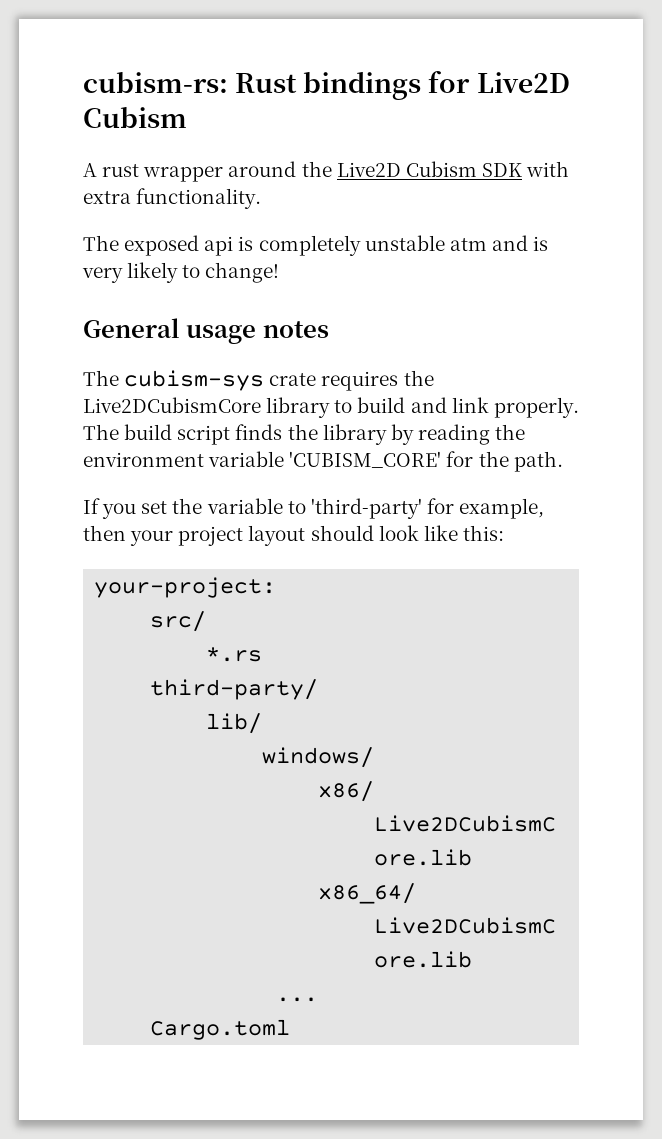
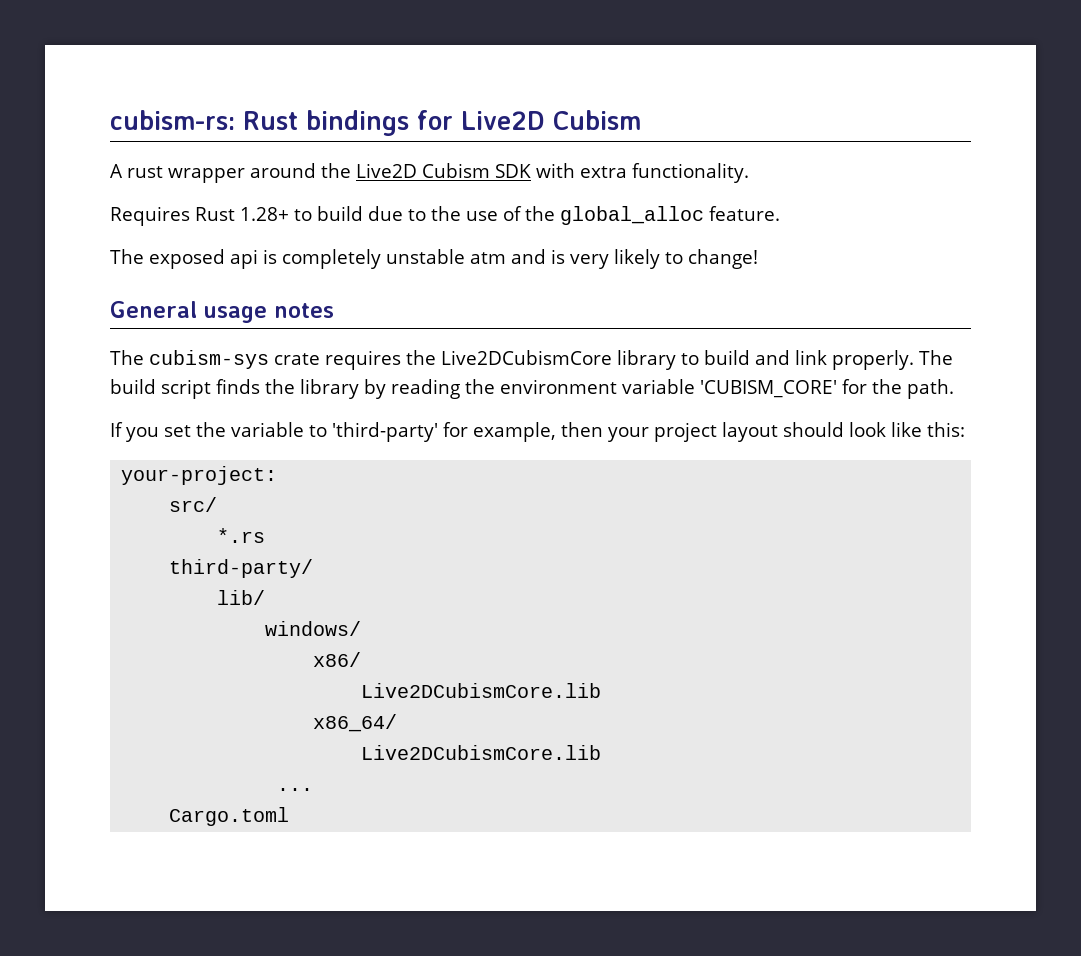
+ Requires Rust 1.28+ to build due to the use of the global_alloc feature.

